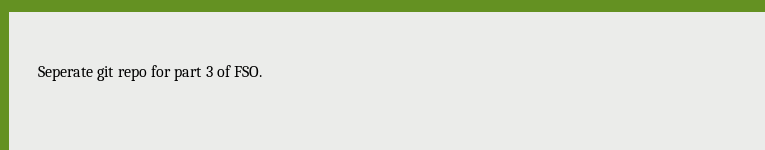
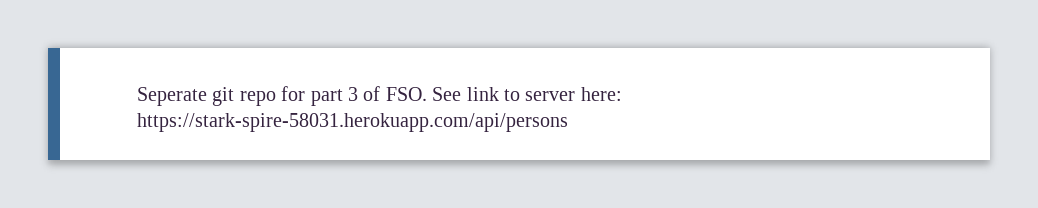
- Seperate git repo for part 3 of FSO.
+ Seperate git repo for part 3 of FSO. See link to server here: https://stark-spire-58031.herokuapp.com/api/persons

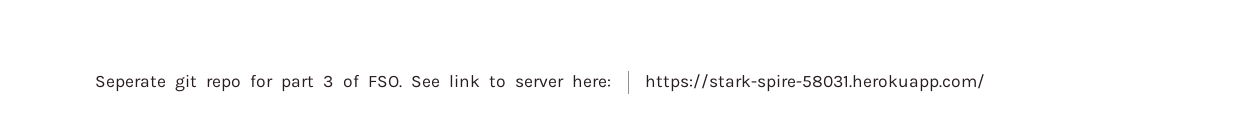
- Seperate git repo for part 3 of FSO. See link to server here: https://stark-spire-58031.herokuapp.com/api/persons
+ Seperate git repo for part 3 of FSO. See link to server here: https://stark-spire-58031.herokuapp.com/

